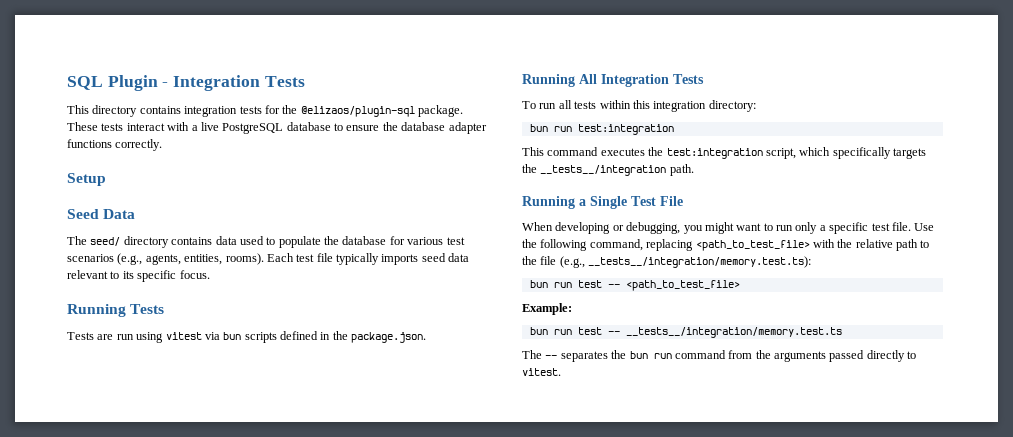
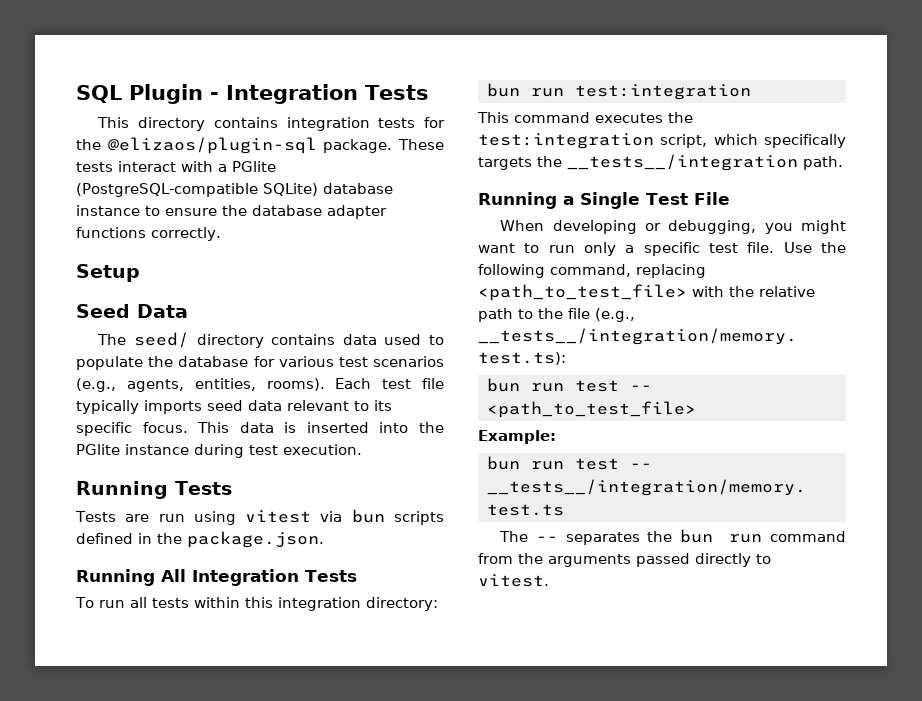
- These tests interact with a live PostgreSQL database to ensure the database adapter functions correctly.
+ These tests interact with a PGlite (PostgreSQL-compatible SQLite) database instance to ensure the database adapter functions correctly.
+ This data is inserted into the PGlite instance during test execution.

